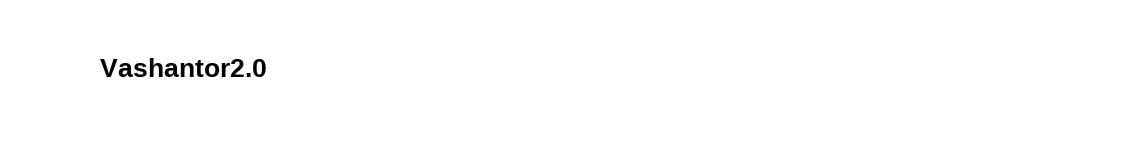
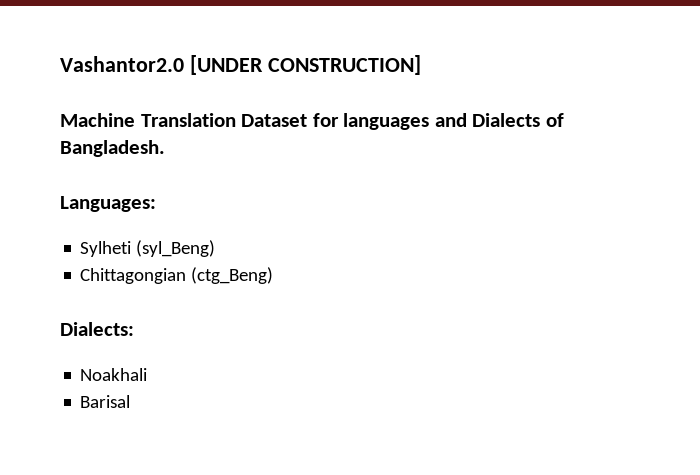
- Vashantor2.0
+ Vashantor2.0 [UNDER CONSTRUCTION]
+ Machine Translation Dataset for languages and Dialects of Bangladesh.
+ Languages:
+ Sylheti (syl_Beng)
+ Chittagongian (ctg_Beng)
+ Dialects:
+ Noakhali
+ Barisal

